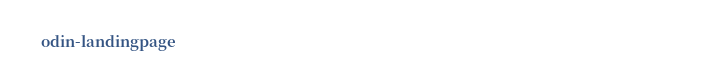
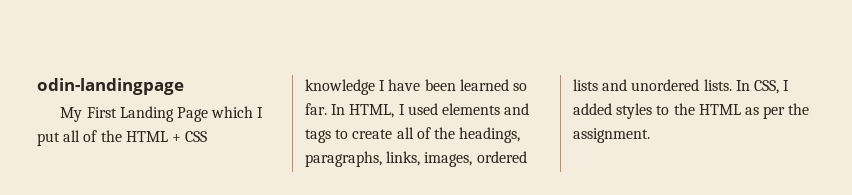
+ My First Landing Page which I put all of the HTML + CSS knowledge I have been learned so far. In HTML, I used elements and tags to create all of the headings, paragraphs, links, images, ordered lists and unordered lists. In CSS, I added styles to the HTML as per the assignment.

